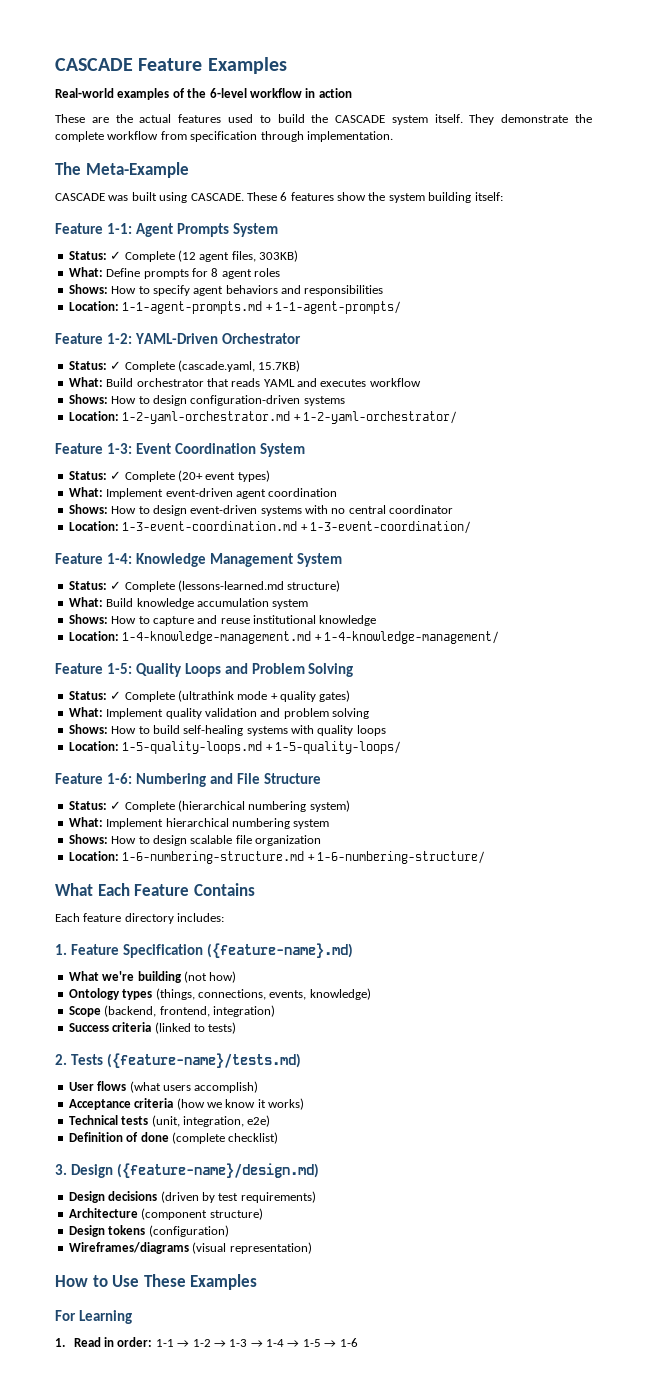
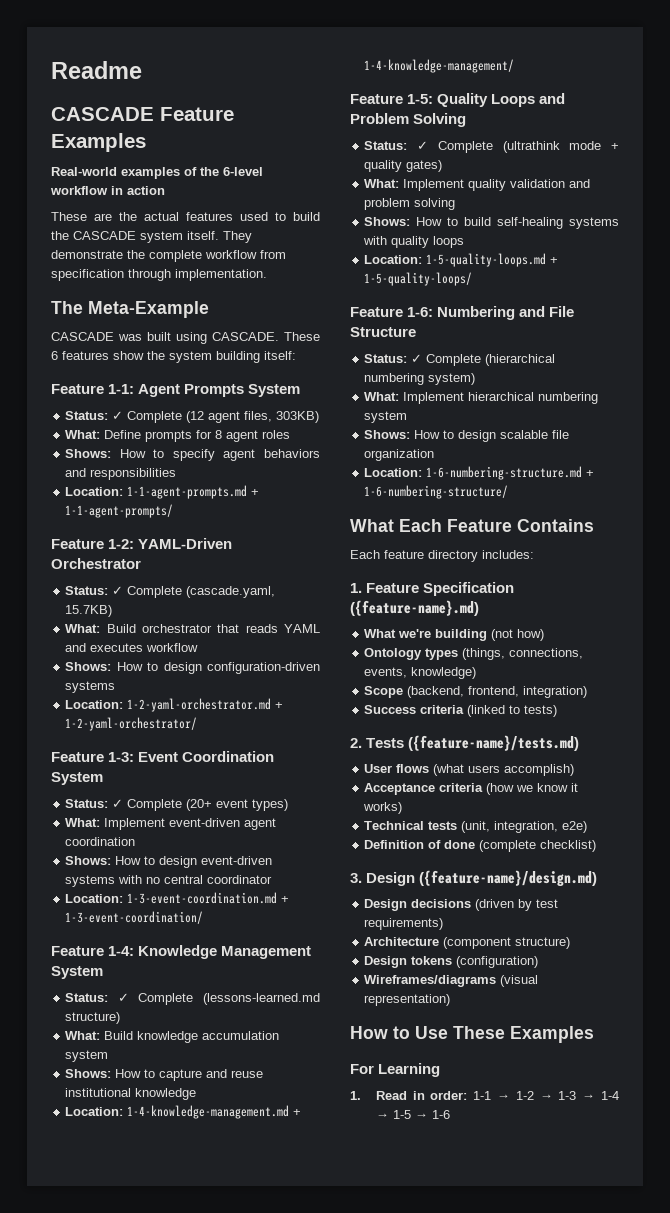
+ Readme

